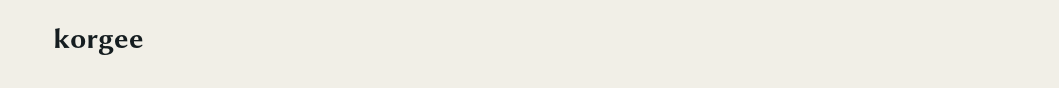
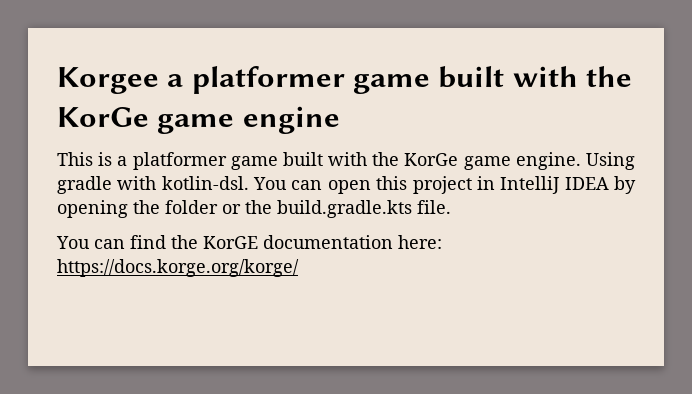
- korgee
+ Korgee a platformer game built with the KorGe game engine
+ This is a platformer game built with the KorGe game engine. Using gradle with kotlin-dsl. You can open this project in IntelliJ IDEA by opening the folder or the build.gradle.kts file.
+ You can find the KorGE documentation here: https://docs.korge.org/korge/

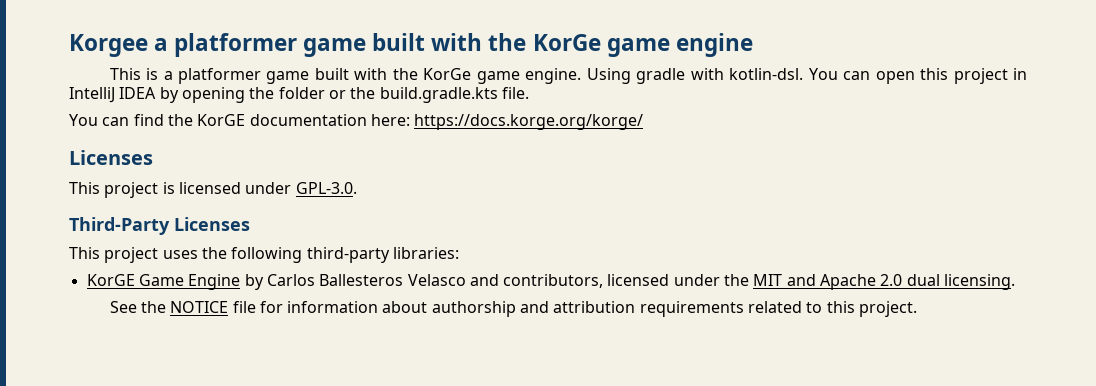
  You can find the KorGE documentation here: https://docs.korge.org/korge/
+ Licenses
+ This project is licensed under GPL-3.0.
+ Third-Party Licenses
+ This project uses the following third-party libraries:
+ KorGE Game Engine by Carlos Ballesteros Velasco and contributors, licensed under the MIT and Apache 2.0 dual licensing.
+ See the NOTICE file for information about authorship and attribution requirements related to this project.

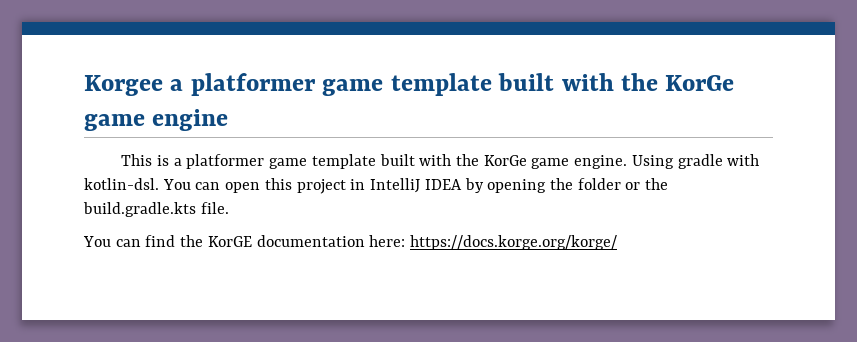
- Korgee a platformer game built with the KorGe game engine
+ Korgee a platformer game template built with the KorGe game engine
- This is a platformer game built with the KorGe game engine.
+ This is a platformer game template built with the KorGe game engine.
  You can find the KorGE documentation here: https://docs.korge.org/korge/
- Licenses
- This project is licensed under GPL-3.0.
- Third-Party Licenses
- This project uses the following third-party libraries:
- KorGE Game Engine by Carlos Ballesteros Velasco and contributors, licensed under the MIT and Apache 2.0 dual licensing.
- See the NOTICE file for information about authorship and attribution requirements related to this project.

